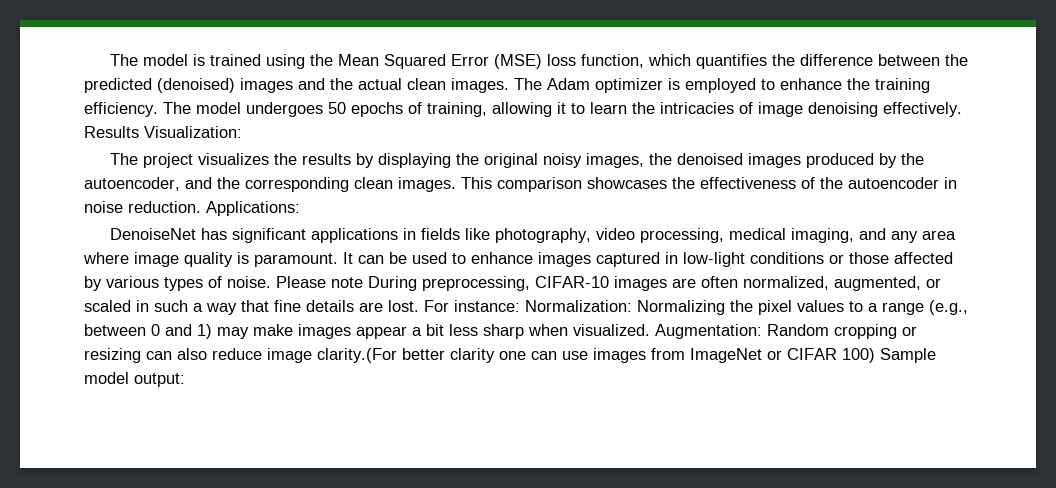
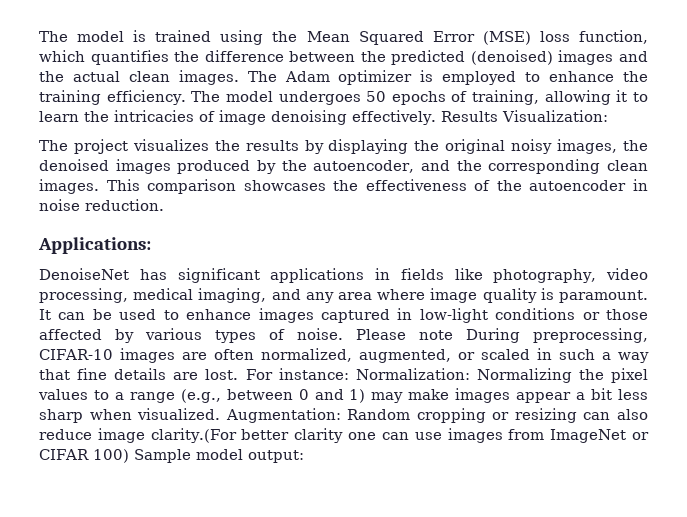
- This comparison showcases the effectiveness of the autoencoder in noise reduction. Applications:
+ This comparison showcases the effectiveness of the autoencoder in noise reduction.
+ Applications:

